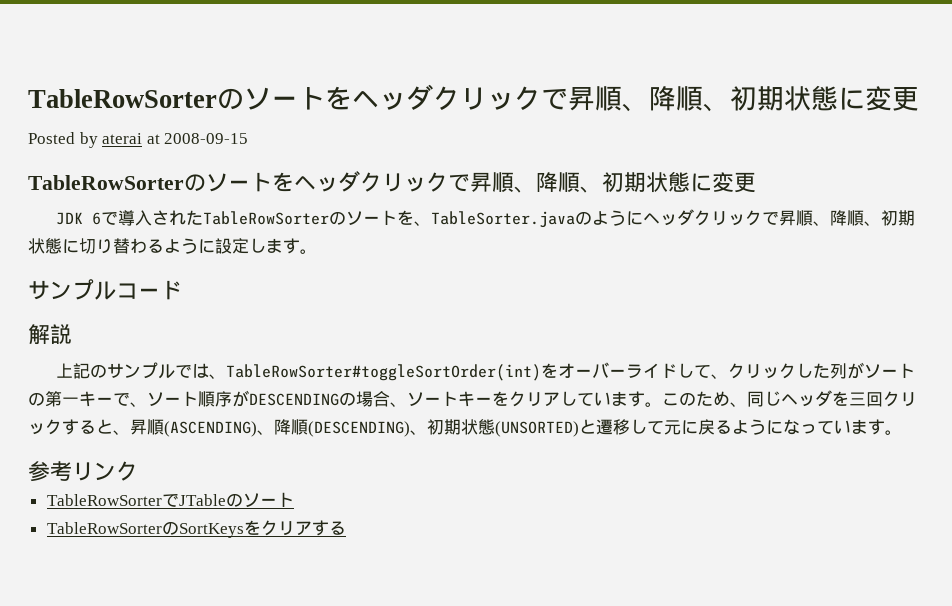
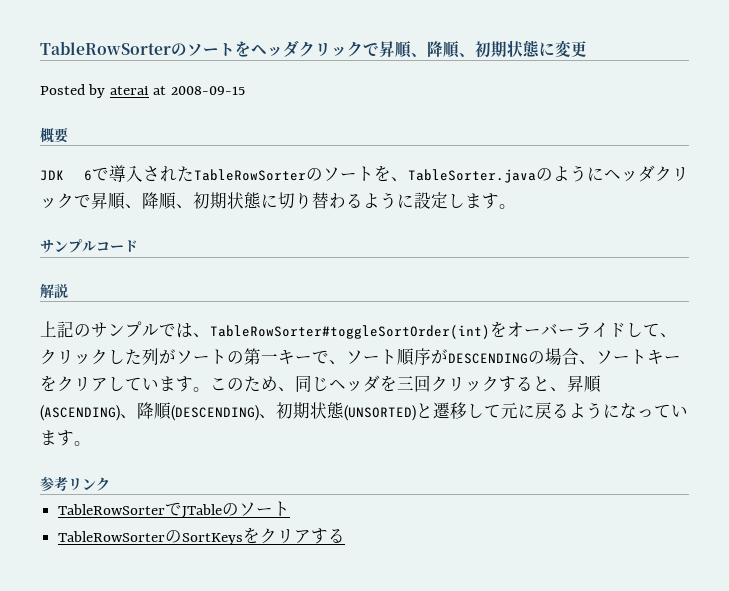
  Posted by aterai at 2008-09-15
- TableRowSorterのソートをヘッダクリックで昇順、降順、初期状態に変更
+ 概要

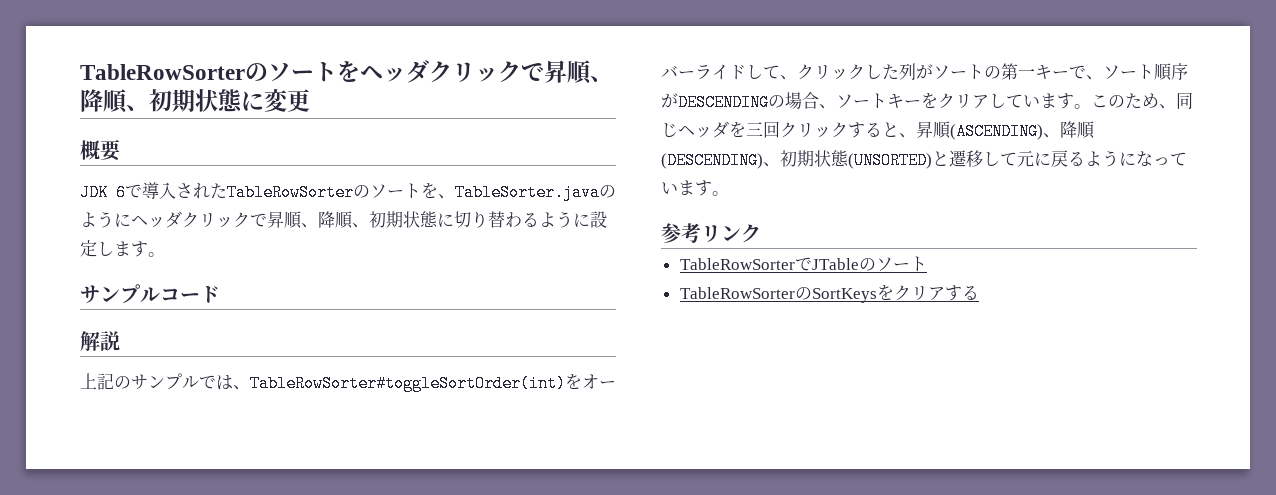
- Posted by aterai at 2008-09-15

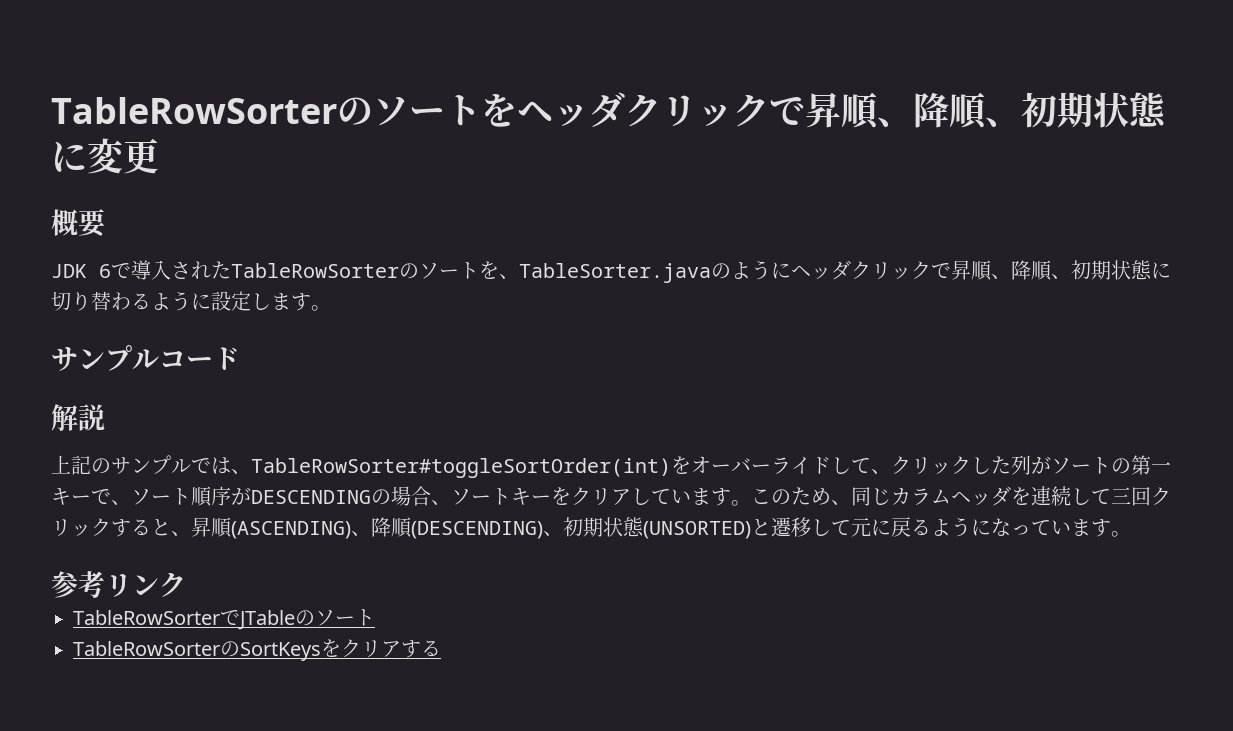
- このため、同じヘッダを三回クリックすると、昇順(ASCENDING)、降順(DESCENDING)、初期状態(UNSORTED)と遷移して元に戻るようになっています。
+ このため、同じカラムヘッダを連続して三回クリックすると、昇順(ASCENDING)、降順(DESCENDING)、初期状態(UNSORTED)と遷移して元に戻るようになっています。

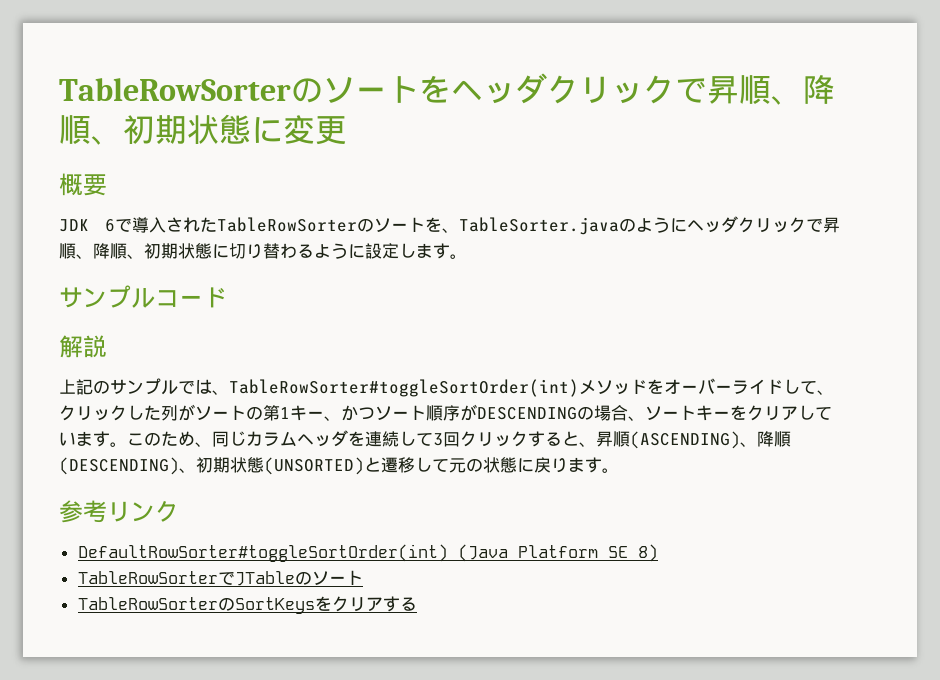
- 上記のサンプルでは、TableRowSorter#toggleSortOrder(int)をオーバーライドして、クリックした列がソートの第一キーで、ソート順序がDESCENDINGの場合、ソートキーをクリアしています。
+ 上記のサンプルでは、TableRowSorter#toggleSortOrder(int)メソッドをオーバーライドして、クリックした列がソートの第1キー、かつソート順序がDESCENDINGの場合、ソートキーをクリアしています。
- このため、同じカラムヘッダを連続して三回クリックすると、昇順(ASCENDING)、降順(DESCENDING)、初期状態(UNSORTED)と遷移して元に戻るようになっています。
+ このため、同じカラムヘッダを連続して3回クリックすると、昇順(ASCENDING)、降順(DESCENDING)、初期状態(UNSORTED)と遷移して元の状態に戻ります。
+ DefaultRowSorter#toggleSortOrder(int) (Java Platform SE 8)

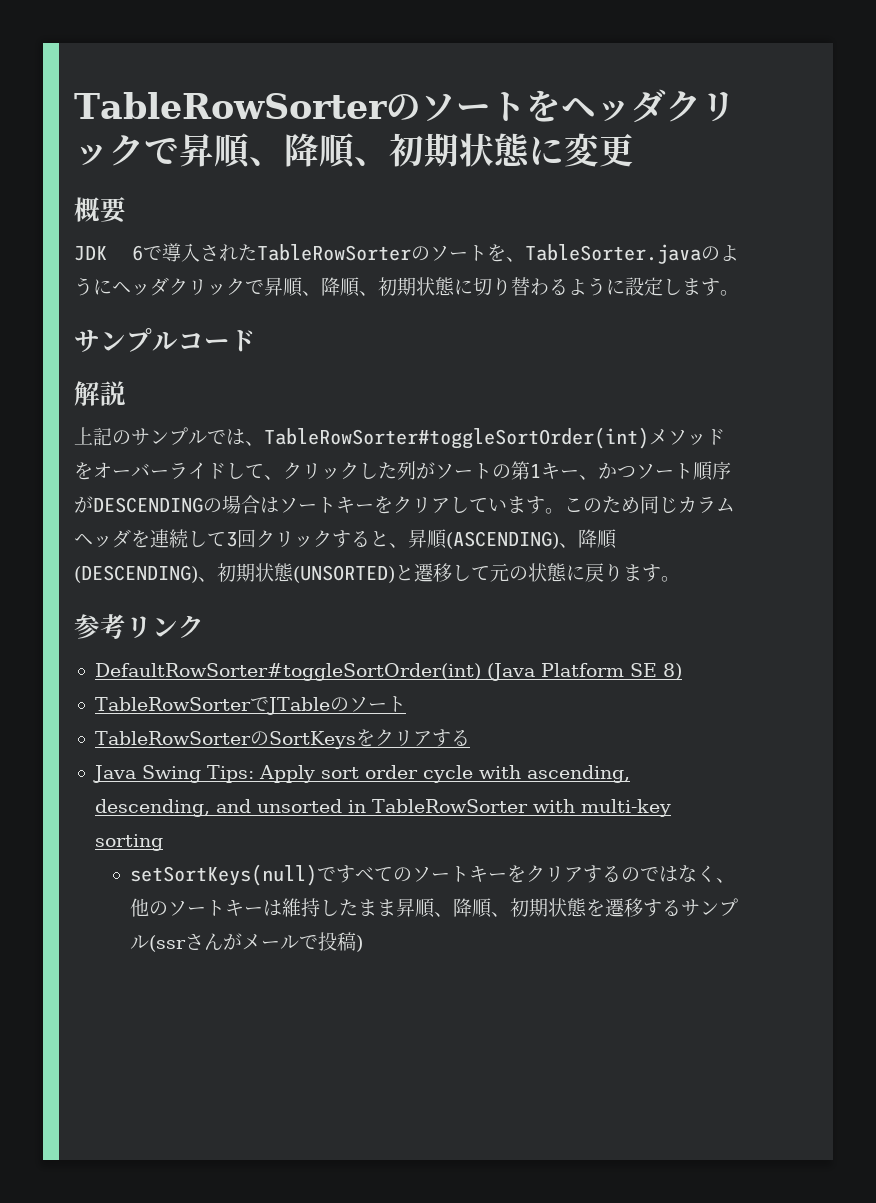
- 上記のサンプルでは、TableRowSorter#toggleSortOrder(int)メソッドをオーバーライドして、クリックした列がソートの第1キー、かつソート順序がDESCENDINGの場合、ソートキーをクリアしています。
+ 上記のサンプルでは、TableRowSorter#toggleSortOrder(int)メソッドをオーバーライドして、クリックした列がソートの第1キー、かつソート順序がDESCENDINGの場合はソートキーをクリアしています。
- このため、同じカラムヘッダを連続して3回クリックすると、昇順(ASCENDING)、降順(DESCENDING)、初期状態(UNSORTED)と遷移して元の状態に戻ります。
+ このため同じカラムヘッダを連続して3回クリックすると、昇順(ASCENDING)、降順(DESCENDING)、初期状態(UNSORTED)と遷移して元の状態に戻ります。
+ Java Swing Tips: Apply sort order cycle with ascending, descending, and unsorted in TableRowSorter with multi-key sorting
+ setSortKeys(null)ですべてのソートキーをクリアするのではなく、他のソートキーは維持したまま昇順、降順、初期状態を遷移するサンプル(ssrさんがメールで投稿)

